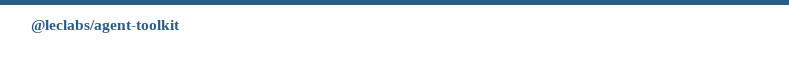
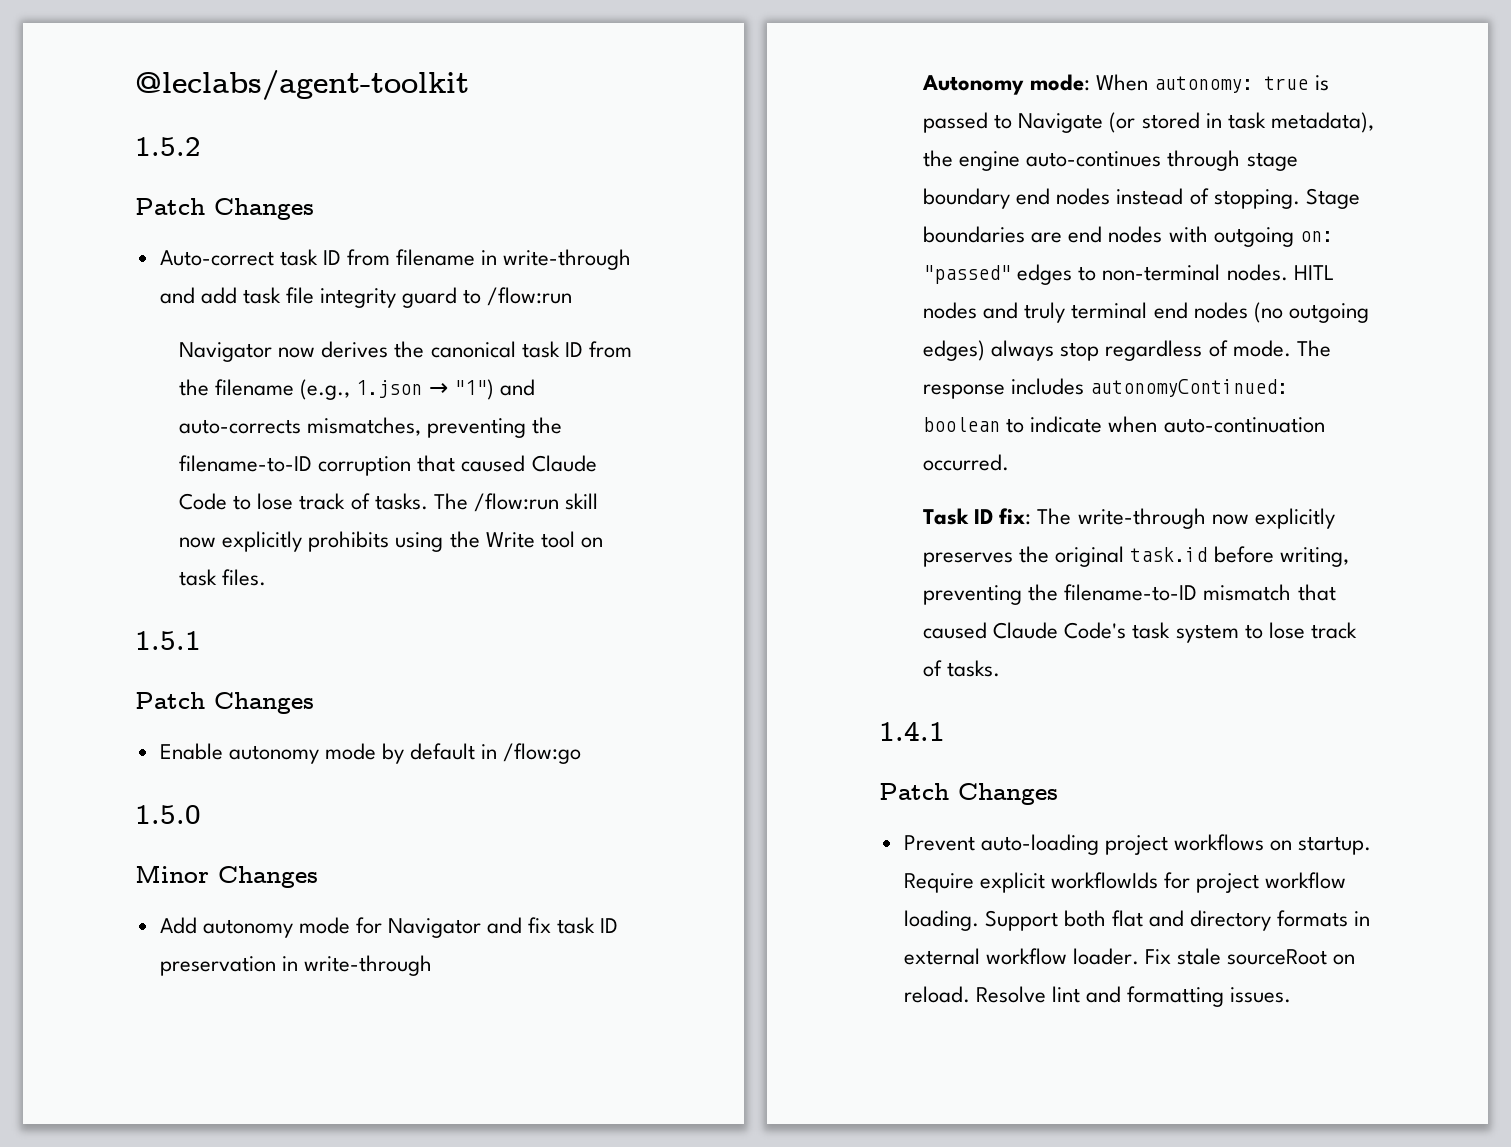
+ 1.5.2
+ Patch Changes
+ Auto-correct task ID from filename in write-through and add task file integrity guard to /flow:run
+ Navigator now derives the canonical task ID from the filename (e.g., 1.json → "1") and auto-corrects mismatches, preventing the filename-to-ID corruption that caused Claude Code to lose track of tasks. The /flow:run skill now explicitly prohibits using the Write tool on task files.
+ 1.5.1
+ Patch Changes
+ Enable autonomy mode by default in /flow:go
+ 1.5.0
+ Minor Changes
+ Add autonomy mode for Navigator and fix task ID preservation in write-through
+ Autonomy mode: When autonomy: true is passed to Navigate (or stored in task metadata), the engine auto-continues through stage boundary end nodes instead of stopping. Stage boundaries are end nodes with outgoing on: "passed" edges to non-terminal nodes. HITL nodes and truly terminal end nodes (no outgoing edges) always stop regardless of mode. The response includes autonomyContinued: boolean to indicate when auto-continuation occurred.
+ Task ID fix: The write-through now explicitly preserves the original task.id before writing, preventing the filename-to-ID mismatch that caused Claude Code's task system to lose track of tasks.
+ 1.4.1
+ Patch Changes
+ Prevent auto-loading project workflows on startup. Require explicit workflowIds for project workflow loading. Support both flat and directory formats in external workflow loader. Fix stale sourceRoot on reload. Resolve lint and formatting issues.

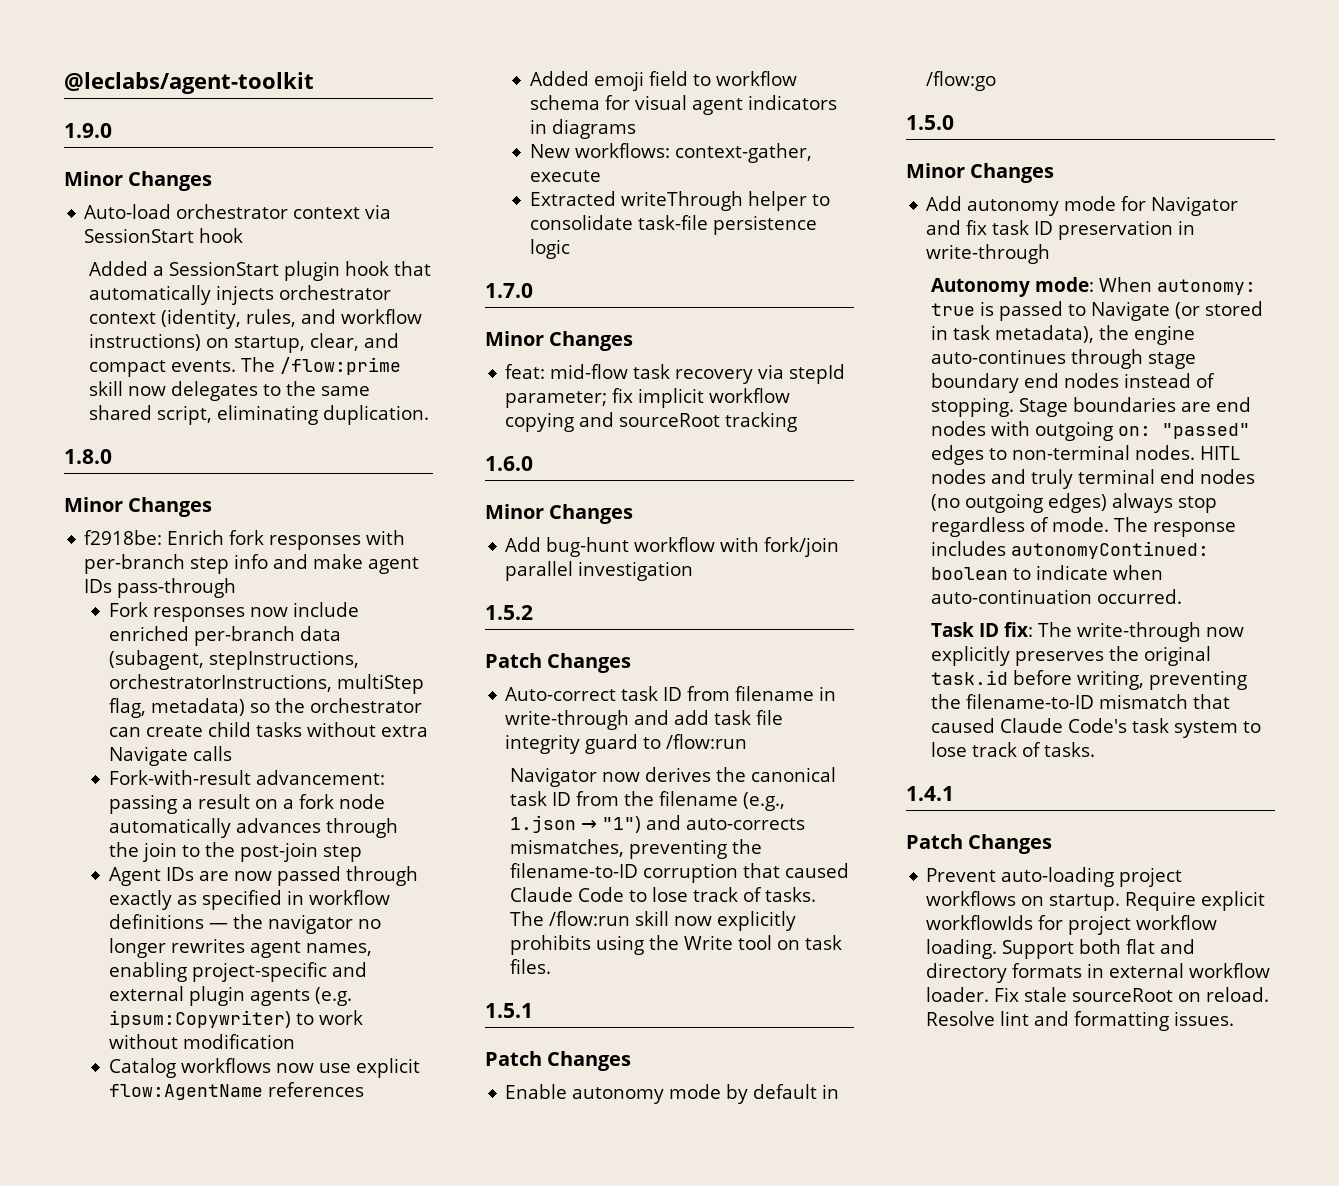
+ 1.9.0
+ Minor Changes
+ Auto-load orchestrator context via SessionStart hook
+ Added a SessionStart plugin hook that automatically injects orchestrator context (identity, rules, and workflow instructions) on startup, clear, and compact events. The /flow:prime skill now delegates to the same shared script, eliminating duplication.
+ 1.8.0
+ Minor Changes
+ f2918be: Enrich fork responses with per-branch step info and make agent IDs pass-through
+ Fork responses now include enriched per-branch data (subagent, stepInstructions, orchestratorInstructions, multiStep flag, metadata) so the orchestrator can create child tasks without extra Navigate calls
+ Fork-with-result advancement: passing a result on a fork node automatically advances through the join to the post-join step
+ Agent IDs are now passed through exactly as specified in workflow definitions — the navigator no longer rewrites agent names, enabling project-specific and external plugin agents (e.g. ipsum:Copywriter) to work without modification
+ Catalog workflows now use explicit flow:AgentName references
+ Added emoji field to workflow schema for visual agent indicators in diagrams
+ New workflows: context-gather, execute
+ Extracted writeThrough helper to consolidate task-file persistence logic
+ 1.7.0
+ Minor Changes
+ feat: mid-flow task recovery via stepId parameter; fix implicit workflow copying and sourceRoot tracking
+ 1.6.0
+ Minor Changes
+ Add bug-hunt workflow with fork/join parallel investigation

